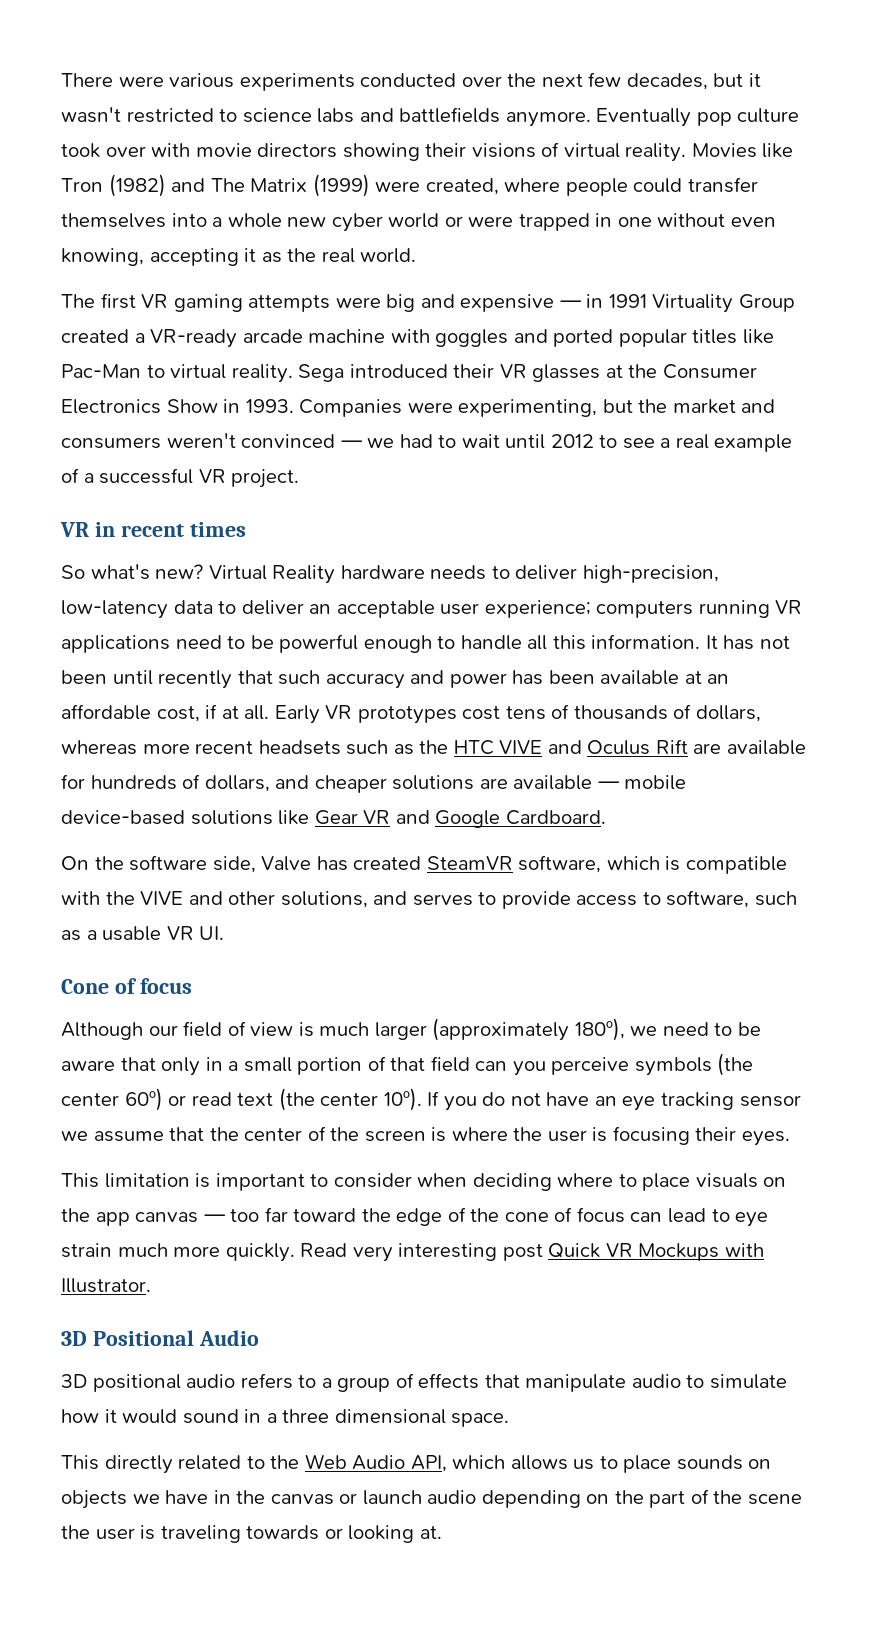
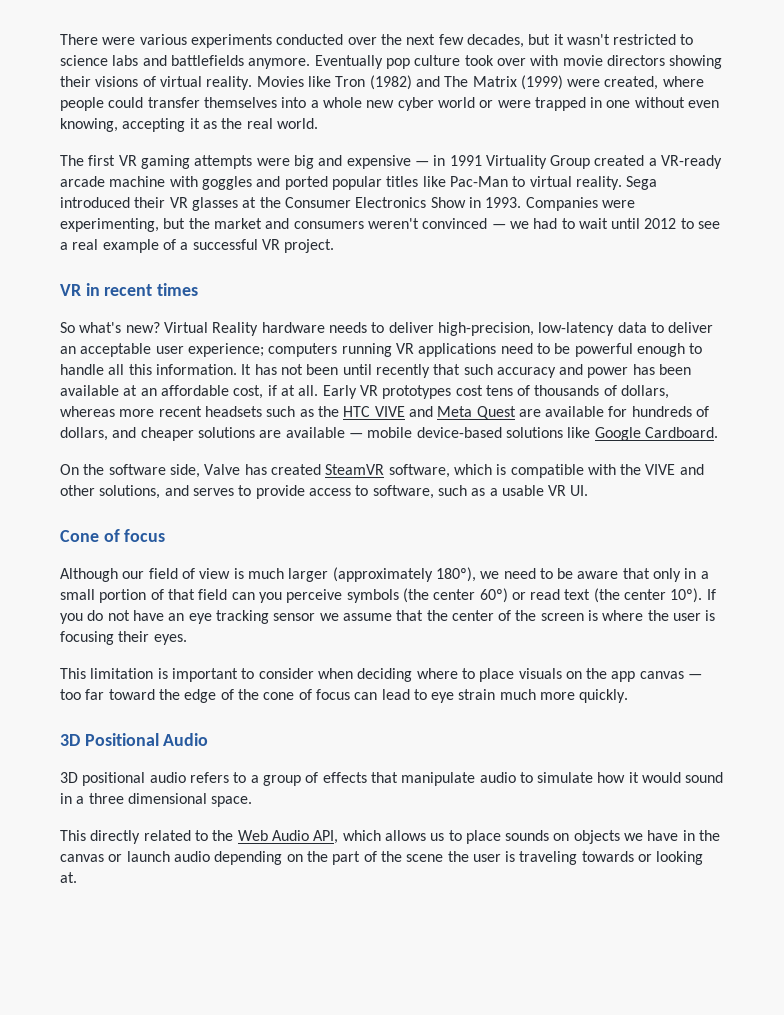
- Early VR prototypes cost tens of thousands of dollars, whereas more recent headsets such as the HTC VIVE and Oculus Rift are available for hundreds of dollars, and cheaper solutions are available — mobile device-based solutions like Gear VR and Google Cardboard.
+ Early VR prototypes cost tens of thousands of dollars, whereas more recent headsets such as the HTC VIVE and Meta Quest are available for hundreds of dollars, and cheaper solutions are available — mobile device-based solutions like Google Cardboard.
- Read very interesting post Quick VR Mockups with Illustrator.

